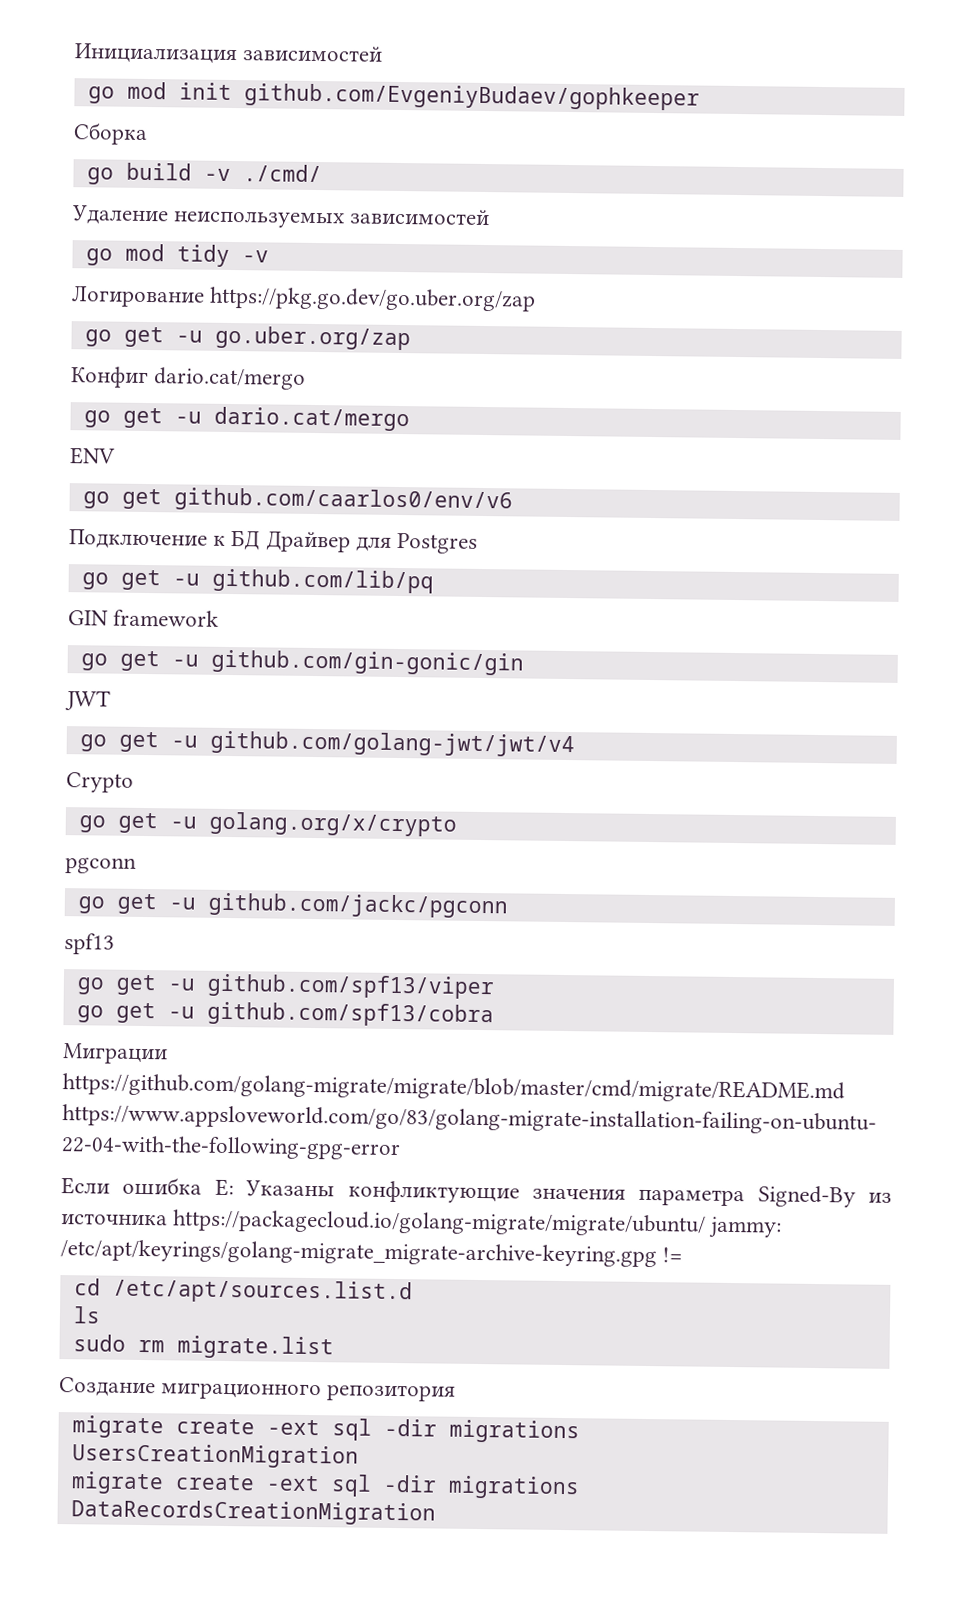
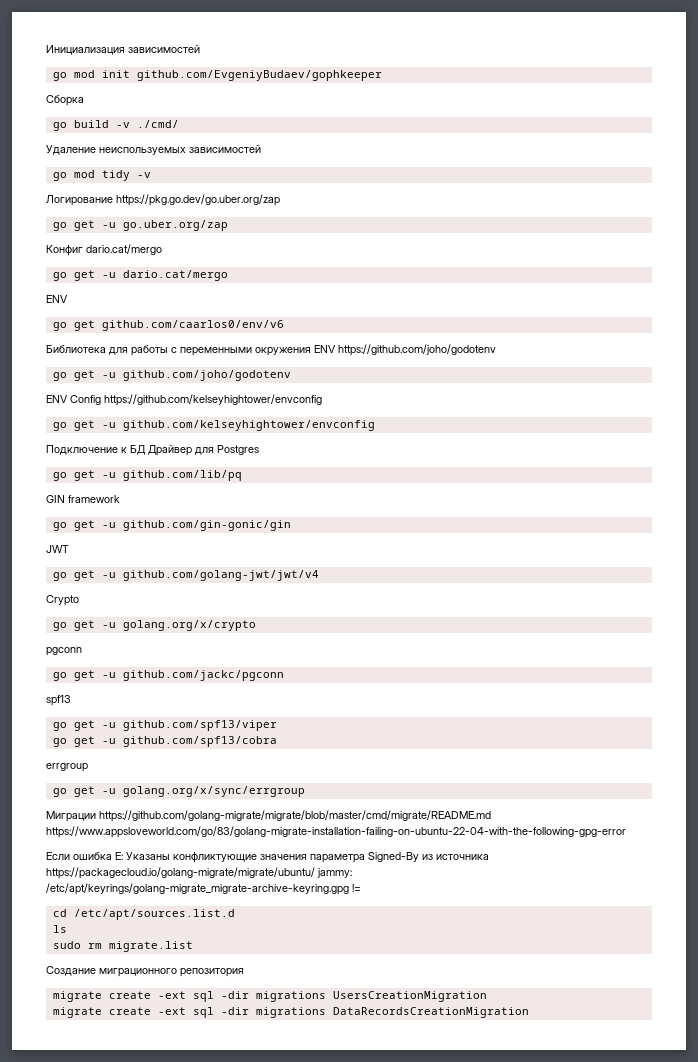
+ Библиотека для работы с переменными окружения ENV https://github.com/joho/godotenv
+ go get -u github.com/joho/godotenv
+ ENV Config https://github.com/kelseyhightower/envconfig
+ go get -u github.com/kelseyhightower/envconfig
+ errgroup
+ go get -u golang.org/x/sync/errgroup

